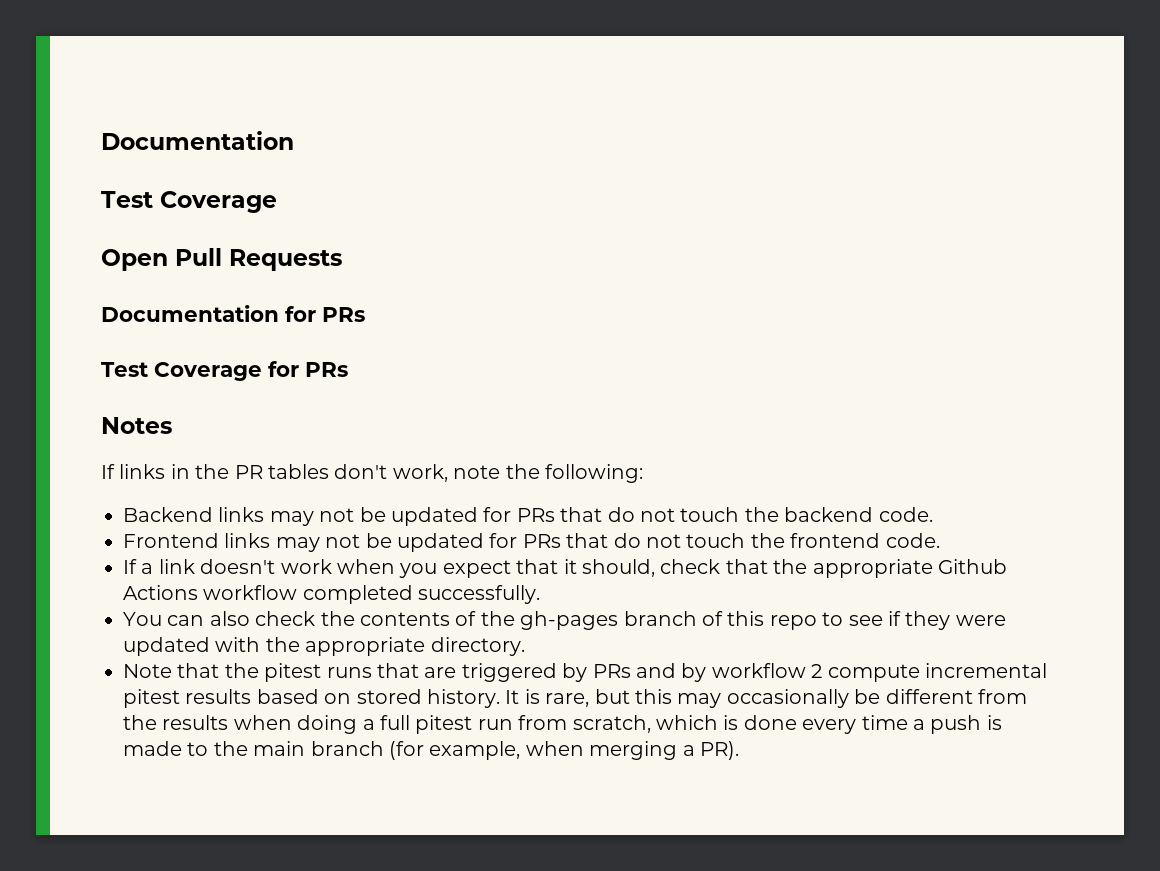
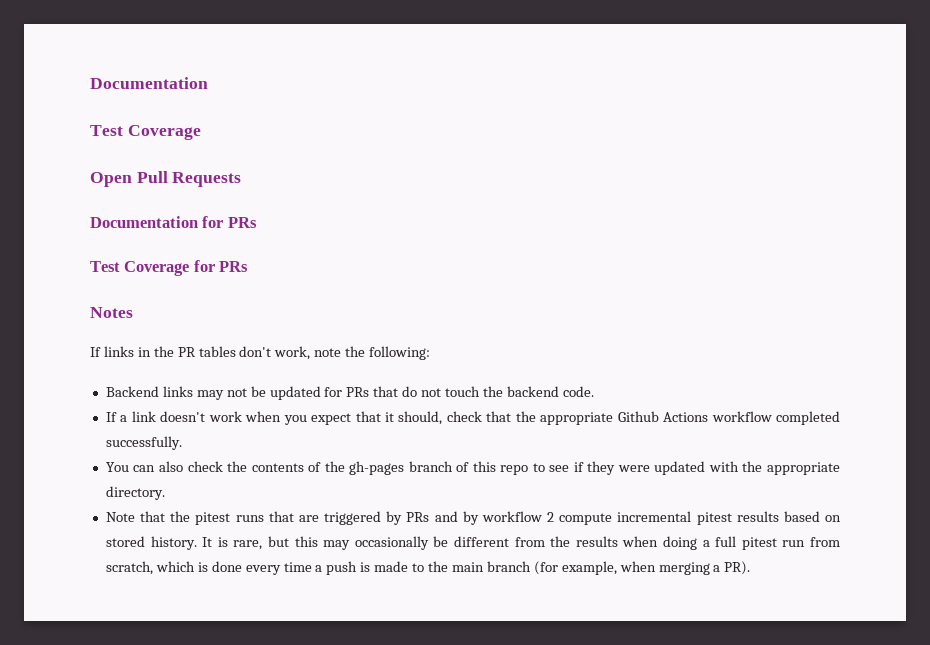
- Frontend links may not be updated for PRs that do not touch the frontend code.

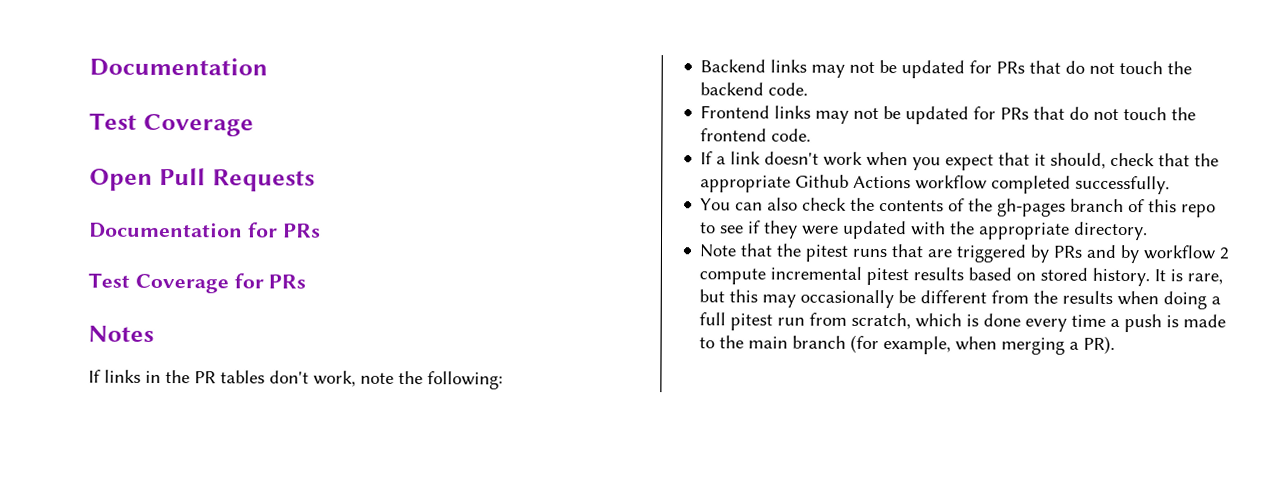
+ Frontend links may not be updated for PRs that do not touch the frontend code.

